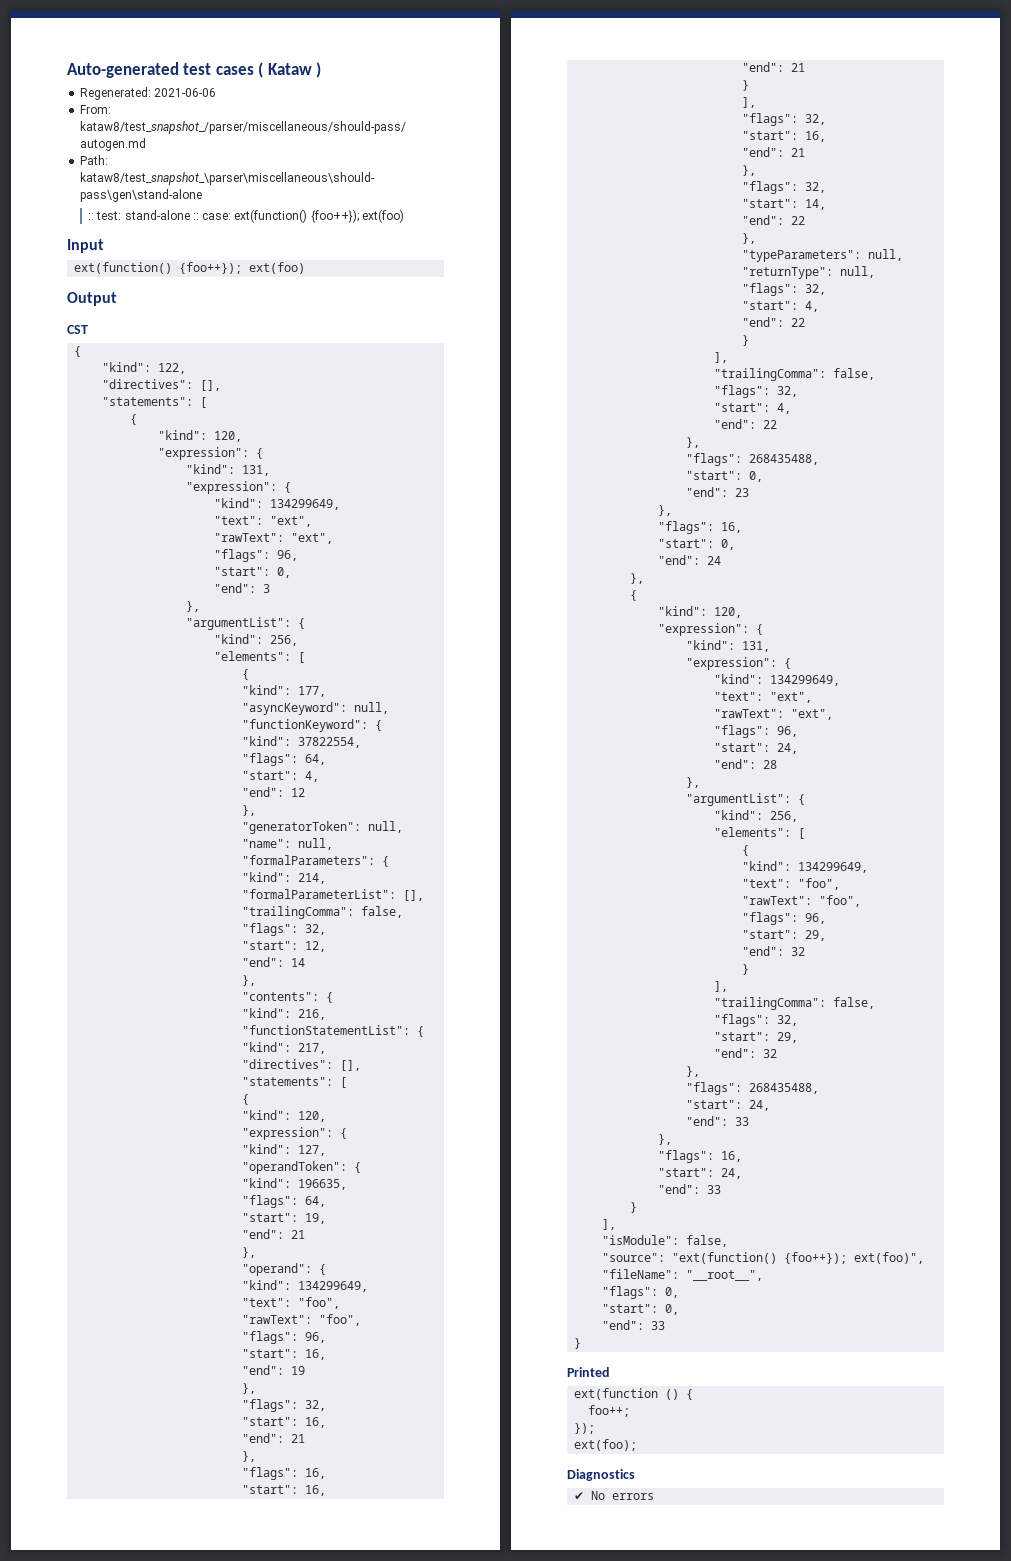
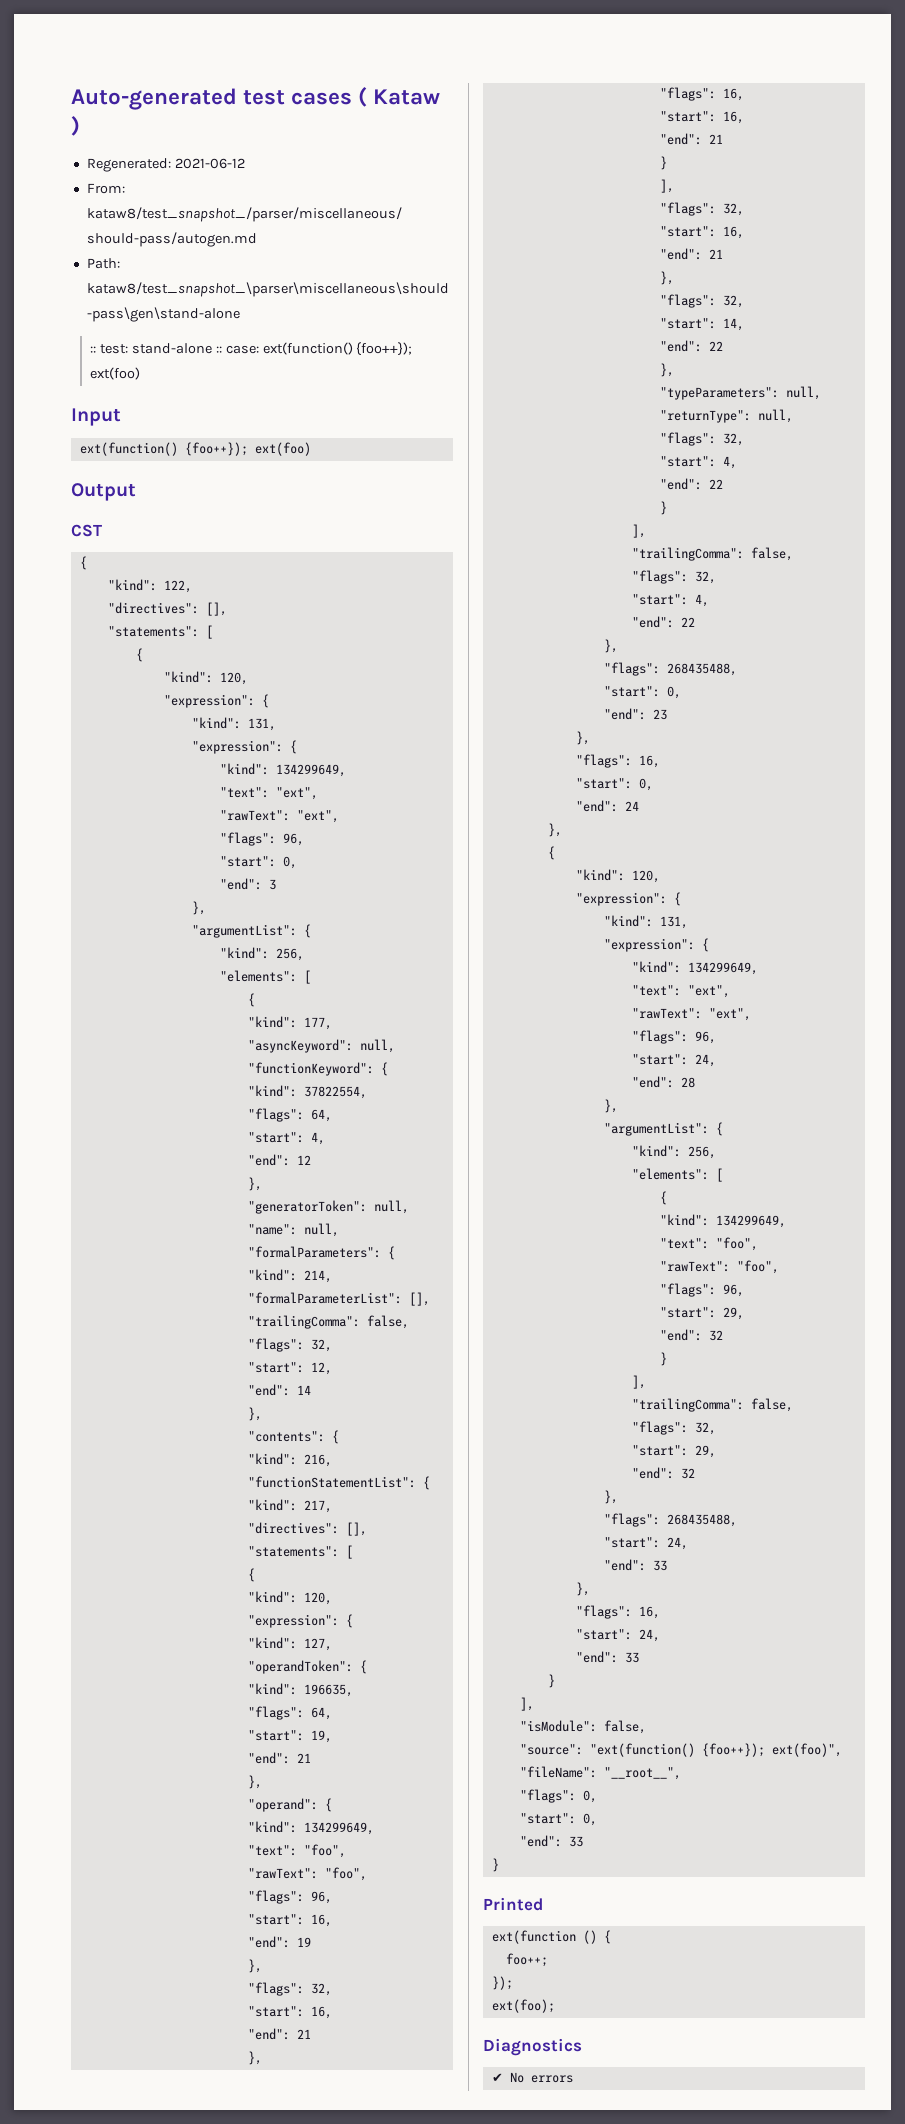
- Regenerated: 2021-06-06
+ Regenerated: 2021-06-12

